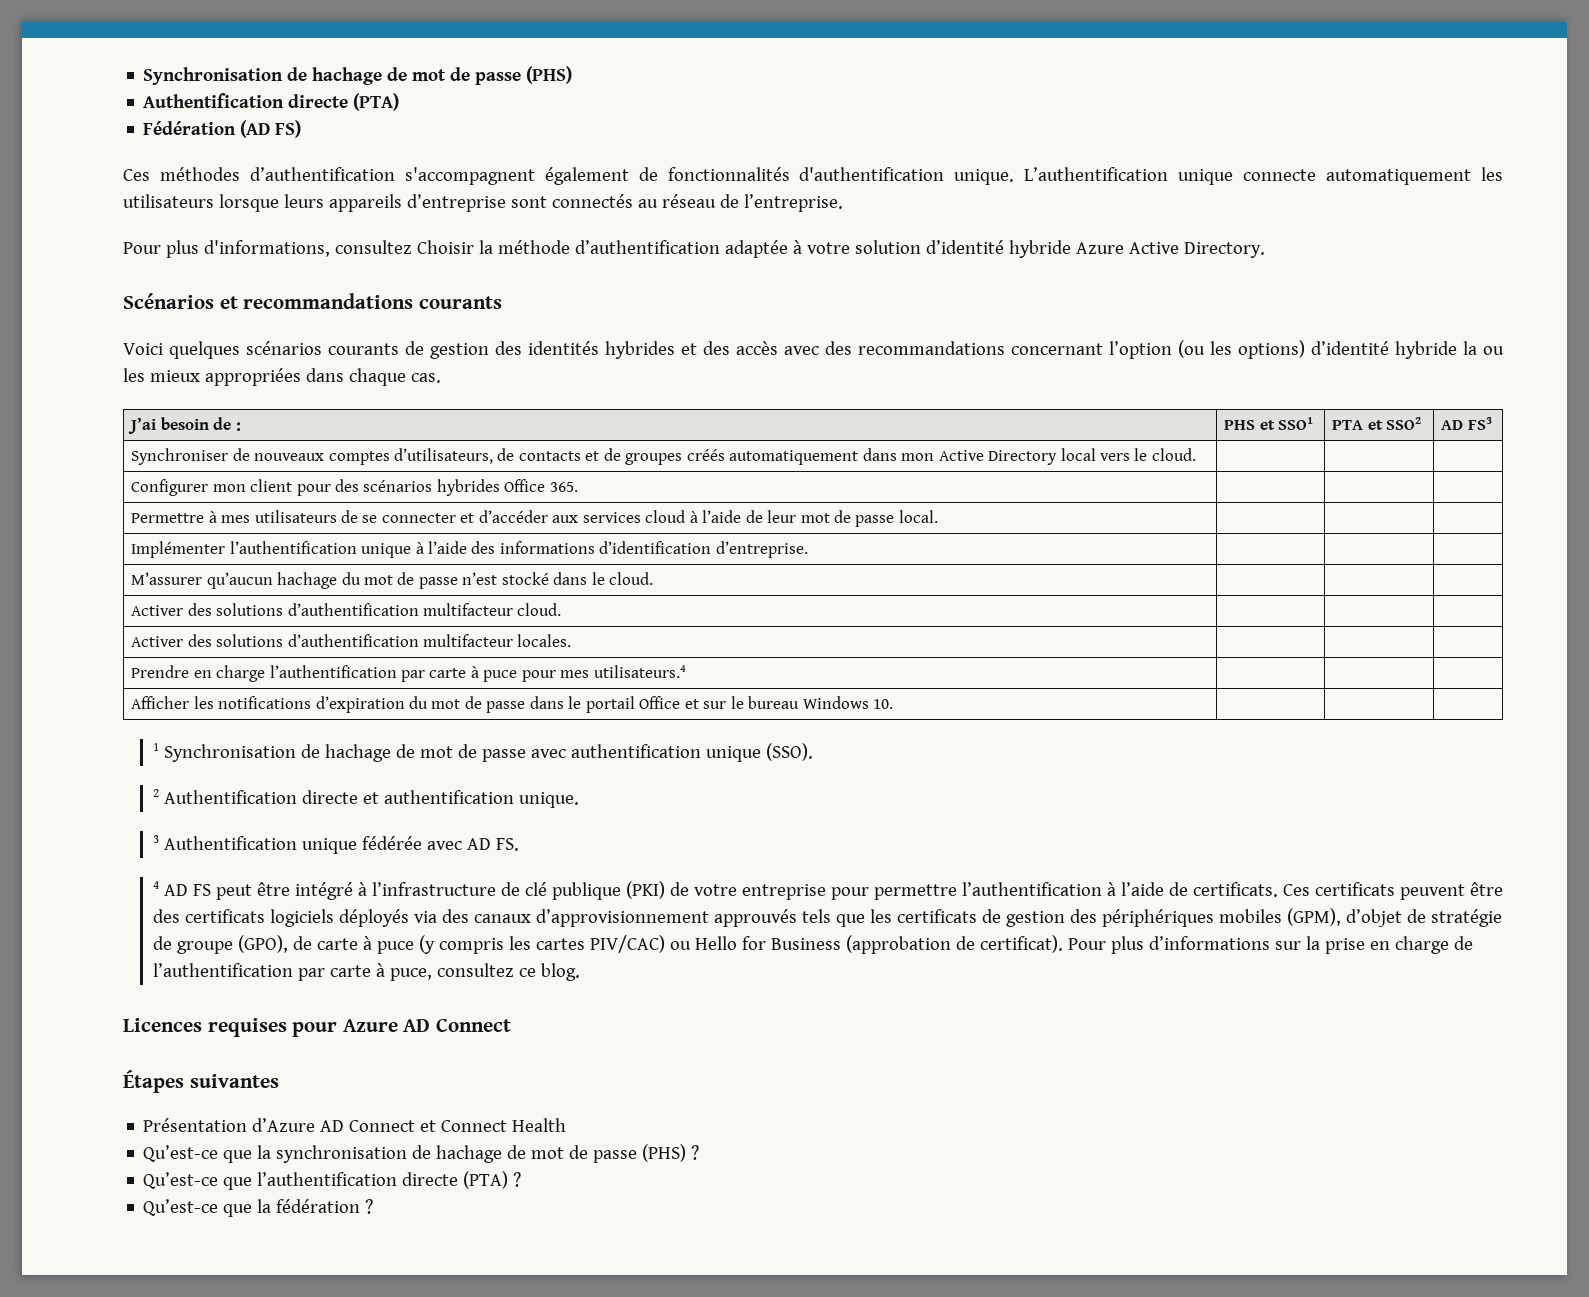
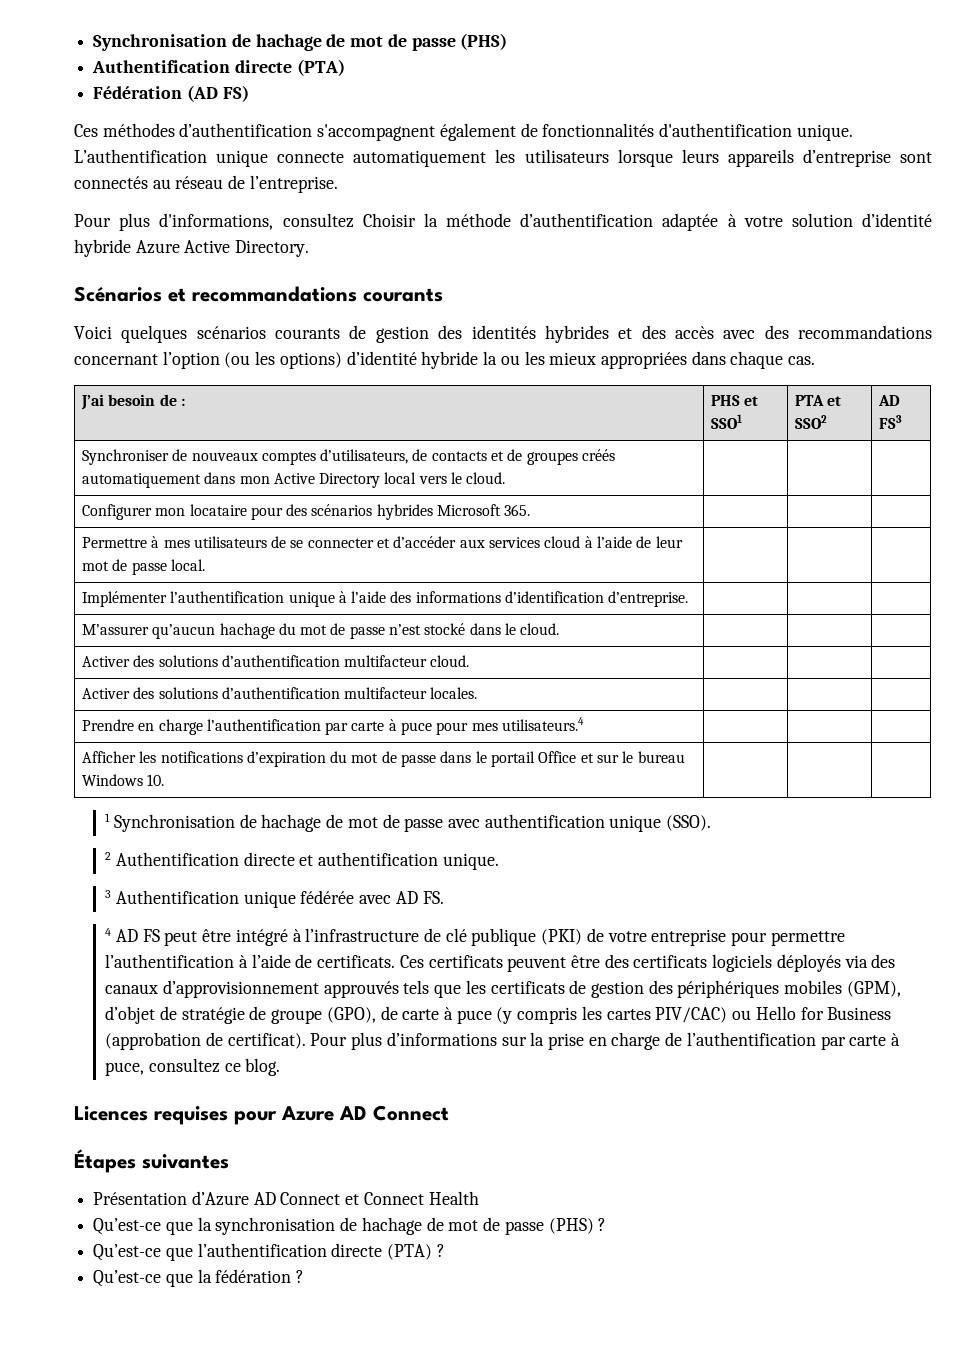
- Configurer mon client pour des scénarios hybrides Office 365. | | |
+ Configurer mon locataire pour des scénarios hybrides Microsoft 365. | | |

